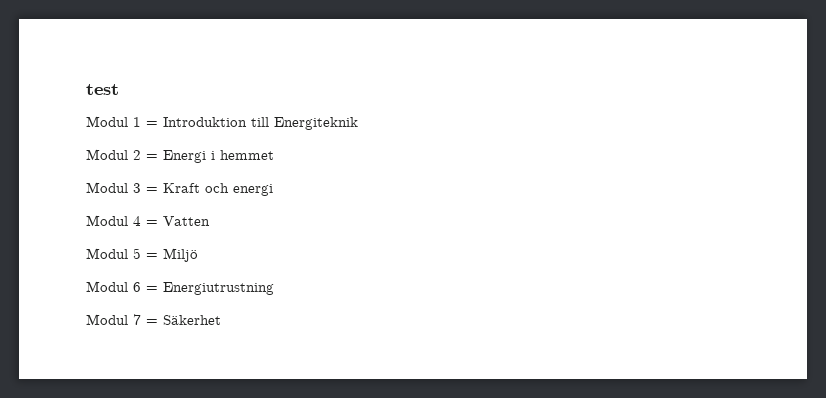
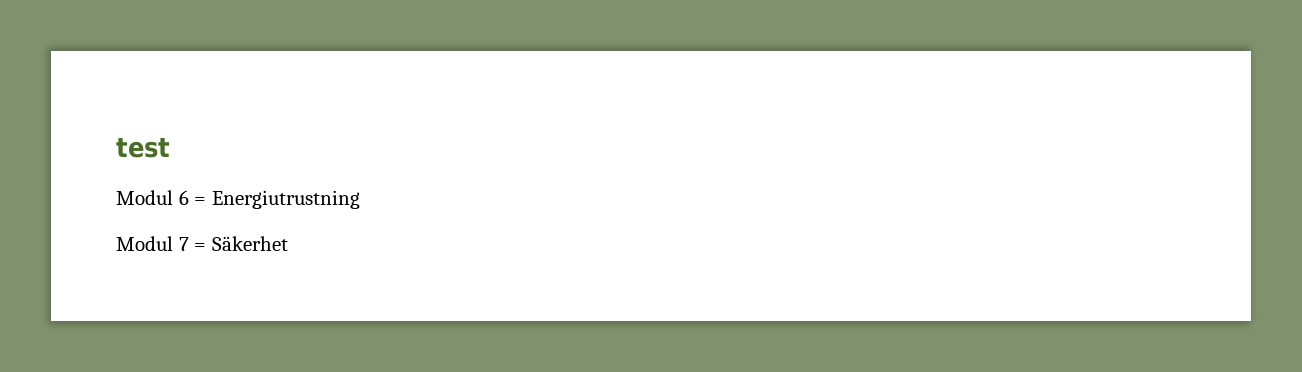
- Modul 1 = Introduktion till Energiteknik
- Modul 2 = Energi i hemmet
- Modul 3 = Kraft och energi
- Modul 4 = Vatten
- Modul 5 = Miljö

